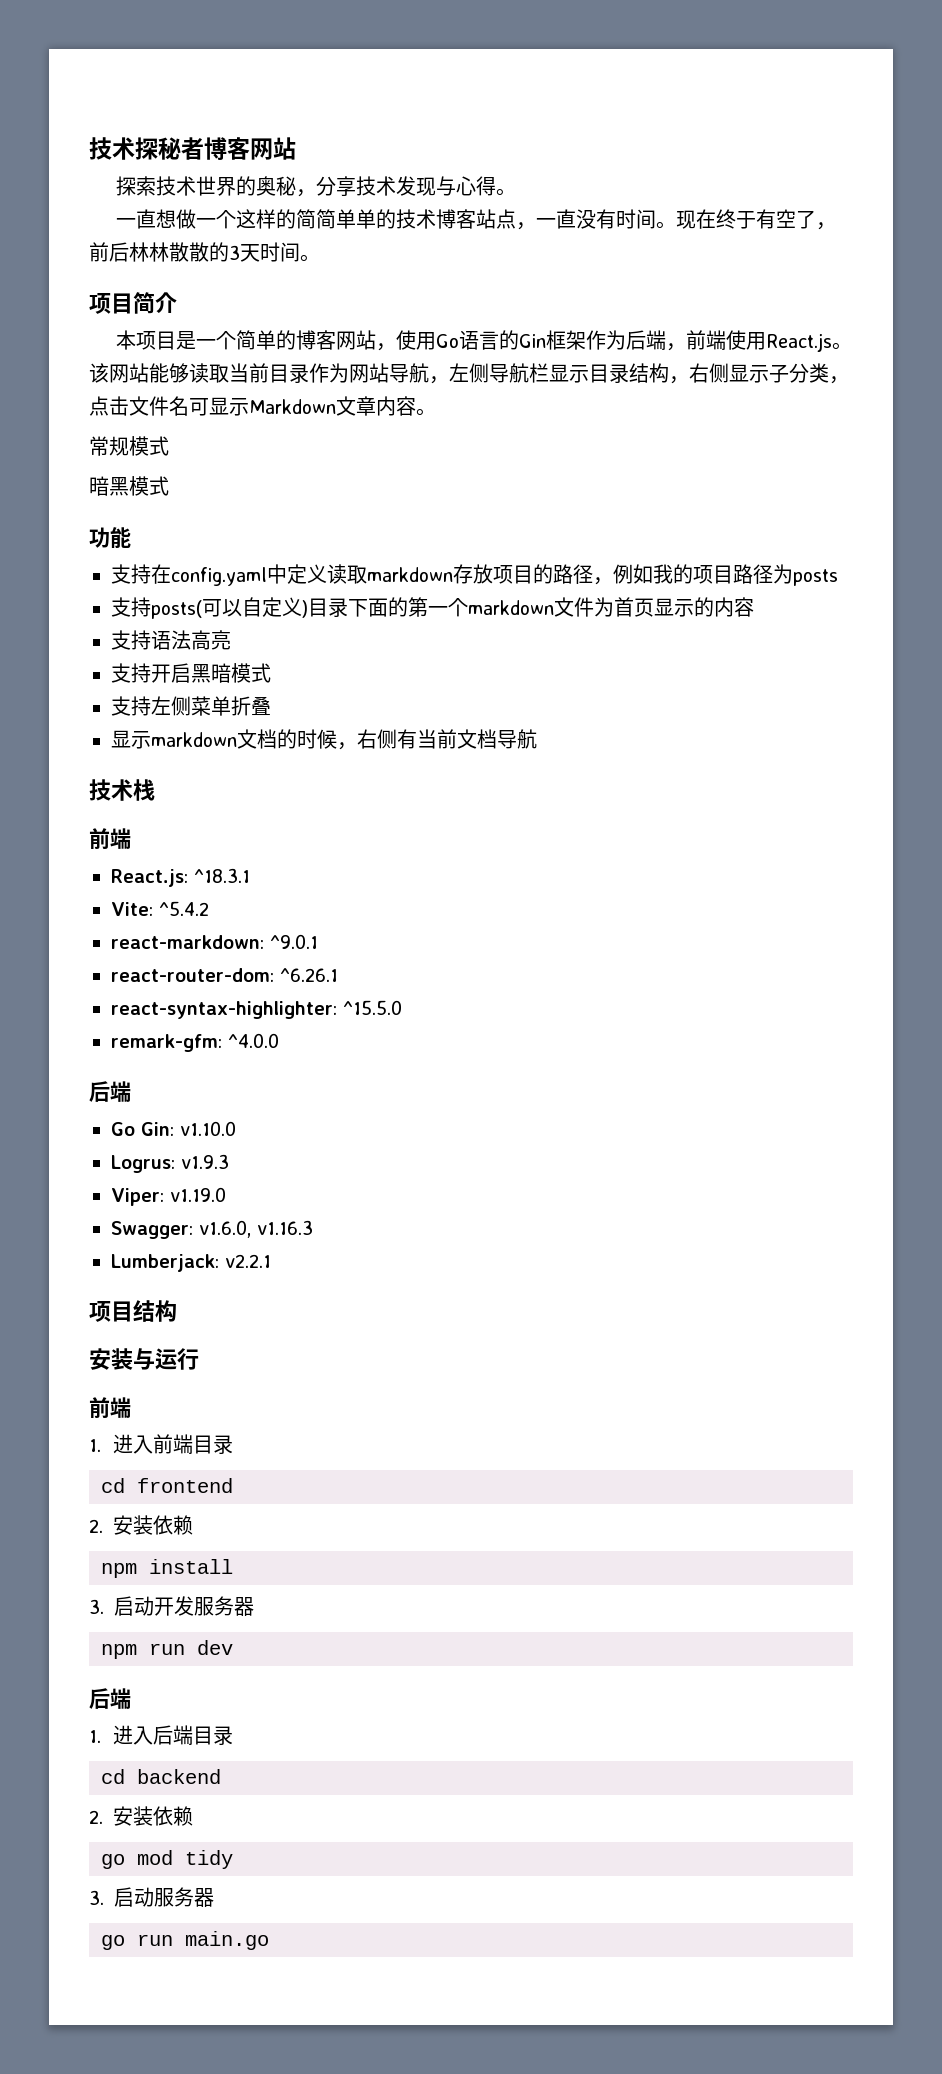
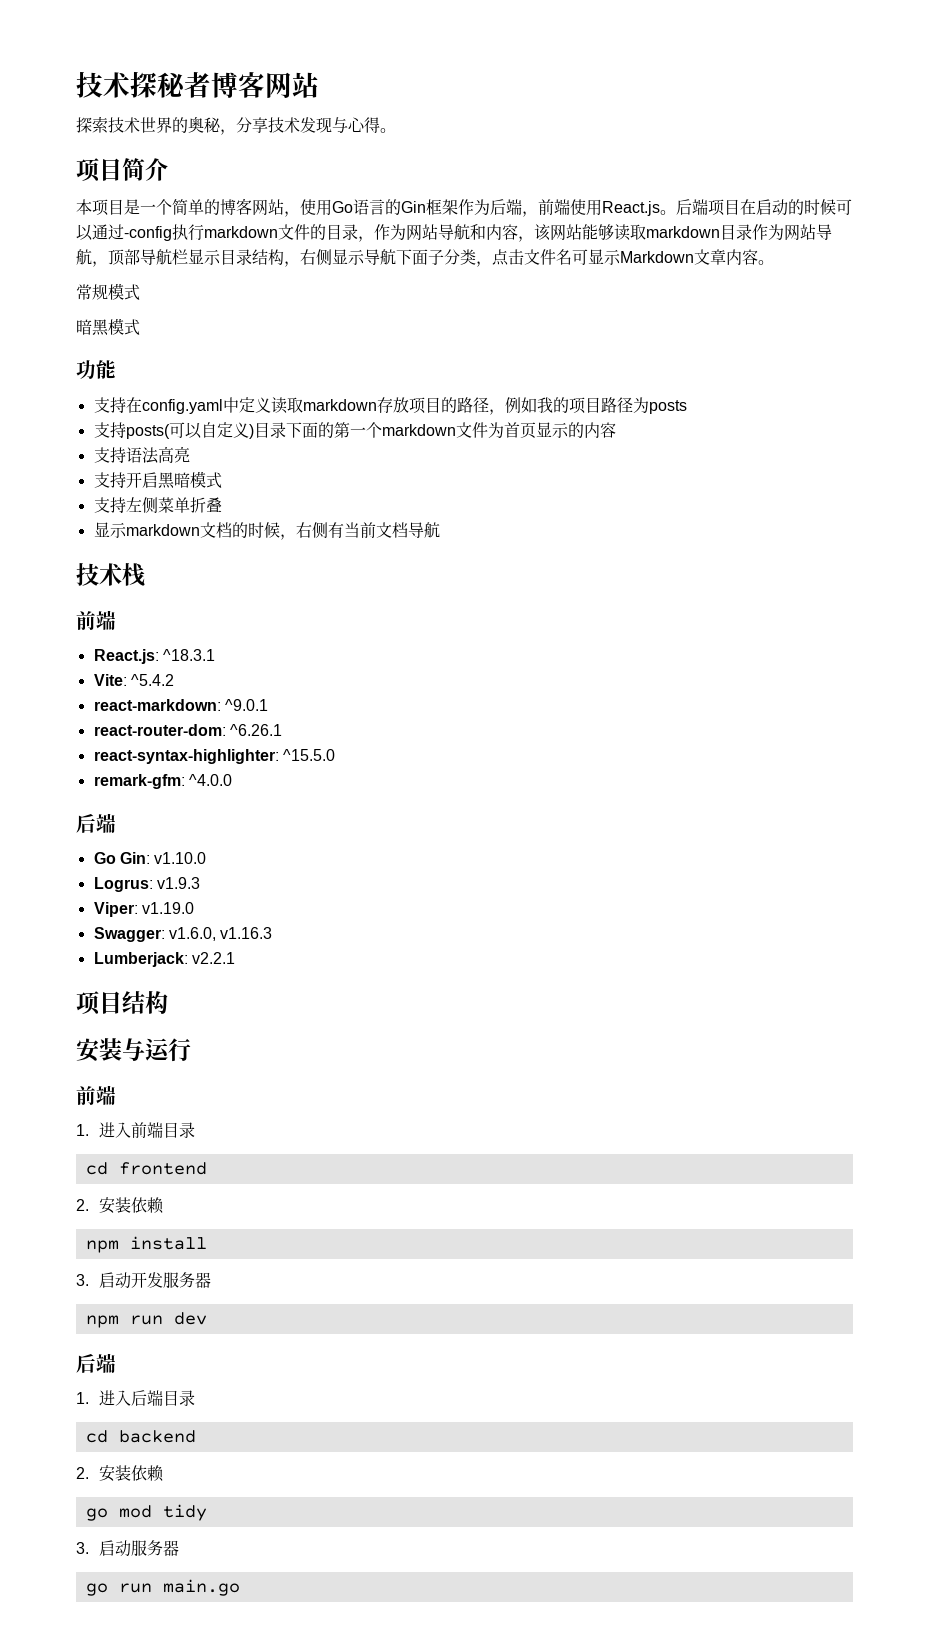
- 一直想做一个这样的简简单单的技术博客站点，一直没有时间。现在终于有空了，前后林林散散的3天时间。
- 该网站能够读取当前目录作为网站导航，左侧导航栏显示目录结构，右侧显示子分类，点击文件名可显示Markdown文章内容。
+ 后端项目在启动的时候可以通过-config执行markdown文件的目录，作为网站导航和内容，该网站能够读取markdown目录作为网站导航，顶部导航栏显示目录结构，右侧显示导航下面子分类，点击文件名可显示Markdown文章内容。

